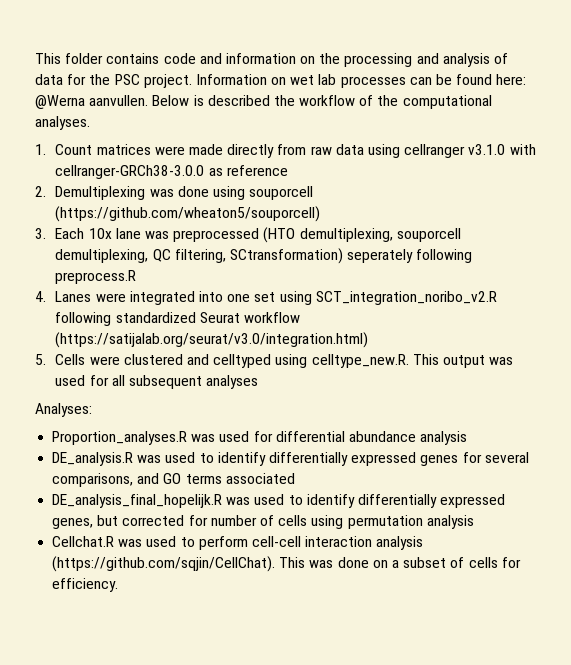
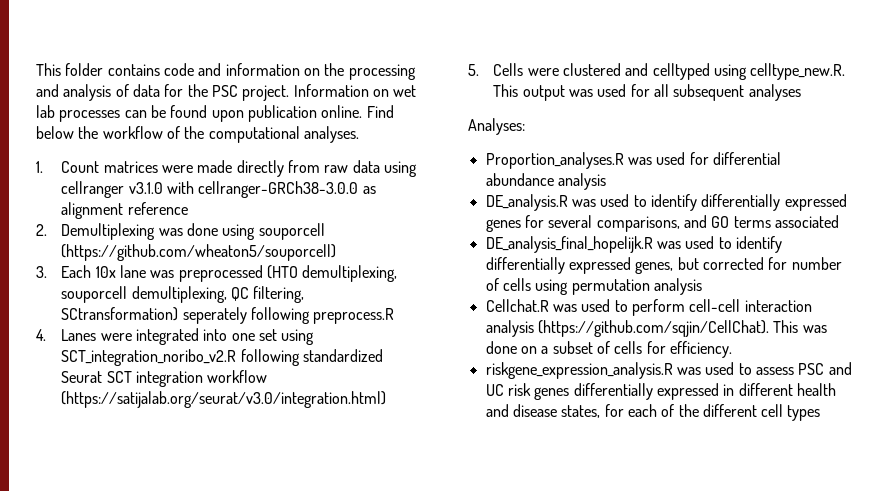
- Information on wet lab processes can be found here: @Werna aanvullen. Below is described the workflow of the computational analyses.
+ Information on wet lab processes can be found upon publication online. Find below the workflow of the computational analyses.
- 1. Count matrices were made directly from raw data using cellranger v3.1.0 with cellranger-GRCh38-3.0.0 as reference
+ 1. Count matrices were made directly from raw data using cellranger v3.1.0 with cellranger-GRCh38-3.0.0 as alignment reference
- 4. Lanes were integrated into one set using SCT_integration_noribo_v2.R following standardized Seurat workflow (https://satijalab.org/seurat/v3.0/integration.html)
+ 4. Lanes were integrated into one set using SCT_integration_noribo_v2.R following standardized Seurat SCT integration workflow (https://satijalab.org/seurat/v3.0/integration.html)
+ riskgene_expression_analysis.R was used to assess PSC and UC risk genes differentially expressed in different health and disease states, for each of the different cell types

